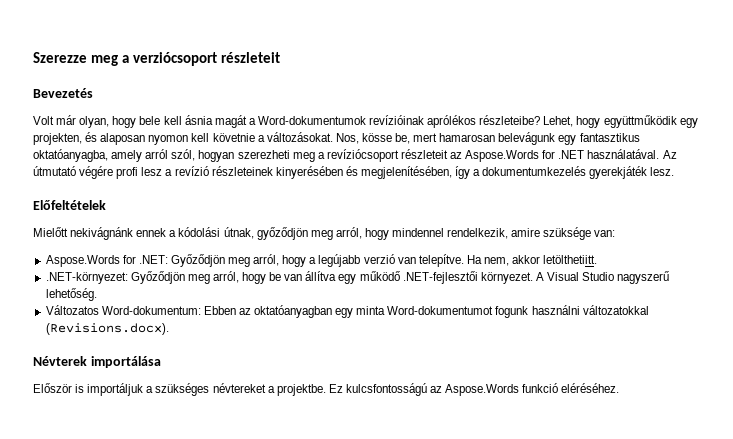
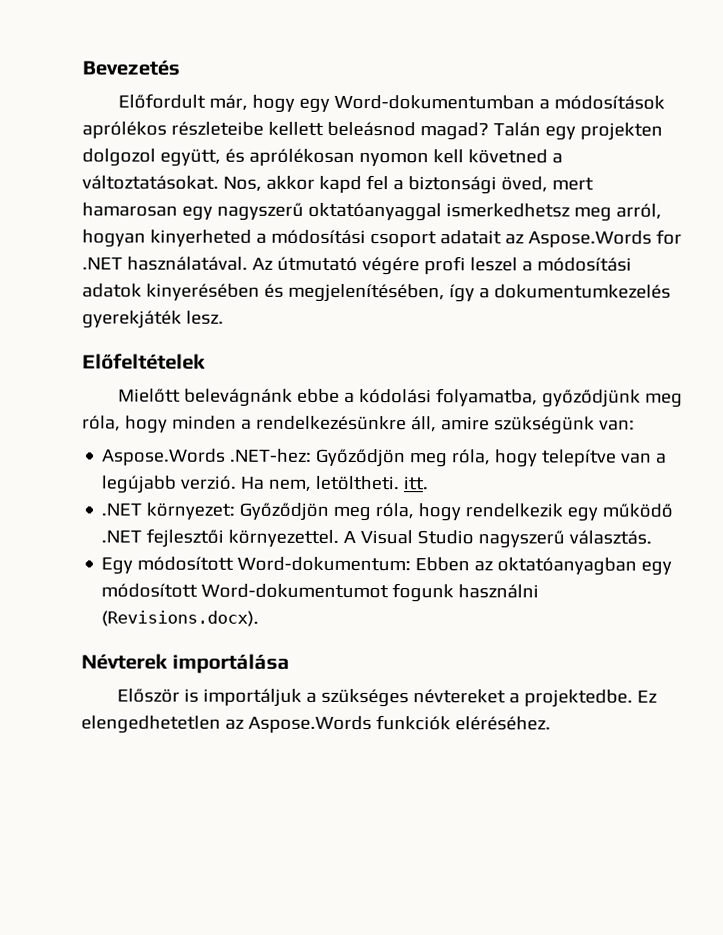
- Szerezze meg a verziócsoport részleteit
  Bevezetés
- Volt már olyan, hogy bele kell ásnia magát a Word-dokumentumok revízióinak aprólékos részleteibe? Lehet, hogy együttműködik egy projekten, és alaposan nyomon kell követnie a változásokat. Nos, kösse be, mert hamarosan belevágunk egy fantasztikus oktatóanyagba, amely arról szól, hogyan szerezheti meg a revíziócsoport részleteit az Aspose.Words for .NET használatával.
+ Előfordult már, hogy egy Word-dokumentumban a módosítások aprólékos részleteibe kellett beleásnod magad? Talán egy projekten dolgozol együtt, és aprólékosan nyomon kell követned a változtatásokat. Nos, akkor kapd fel a biztonsági öved, mert hamarosan egy nagyszerű oktatóanyaggal ismerkedhetsz meg arról, hogyan kinyerheted a módosítási csoport adatait az Aspose.Words for .NET használatával.
- Az útmutató végére profi lesz a revízió részleteinek kinyerésében és megjelenítésében, így a dokumentumkezelés gyerekjáték lesz.
+ Az útmutató végére profi leszel a módosítási adatok kinyerésében és megjelenítésében, így a dokumentumkezelés gyerekjáték lesz.
- Mielőtt nekivágnánk ennek a kódolási útnak, győződjön meg arról, hogy mindennel rendelkezik, amire szüksége van:
- Aspose.Words for .NET: Győződjön meg arról, hogy a legújabb verzió van telepítve. Ha nem, akkor letölthetiitt.
- .NET-környezet: Győződjön meg arról, hogy be van állítva egy működő .NET-fejlesztői környezet.
+ Mielőtt belevágnánk ebbe a kódolási folyamatba, győződjünk meg róla, hogy minden a rendelkezésünkre áll, amire szükségünk van:
+ Aspose.Words .NET-hez: Győződjön meg róla, hogy telepítve van a legújabb verzió. Ha nem, letöltheti. itt.
+ .NET környezet: Győződjön meg róla, hogy rendelkezik egy működő .NET fejlesztői környezettel.
- A Visual Studio nagyszerű lehetőség.
- Változatos Word-dokumentum: Ebben az oktatóanyagban egy minta Word-dokumentumot fogunk használni változatokkal (Revisions.docx).
+ A Visual Studio nagyszerű választás.
+ Egy módosított Word-dokumentum: Ebben az oktatóanyagban egy módosított Word-dokumentumot fogunk használni (Revisions.docx).
- Először is importáljuk a szükséges névtereket a projektbe. Ez kulcsfontosságú az Aspose.Words funkció eléréséhez.
+ Először is importáljuk a szükséges névtereket a projektedbe. Ez elengedhetetlen az Aspose.Words funkciók eléréséhez.

